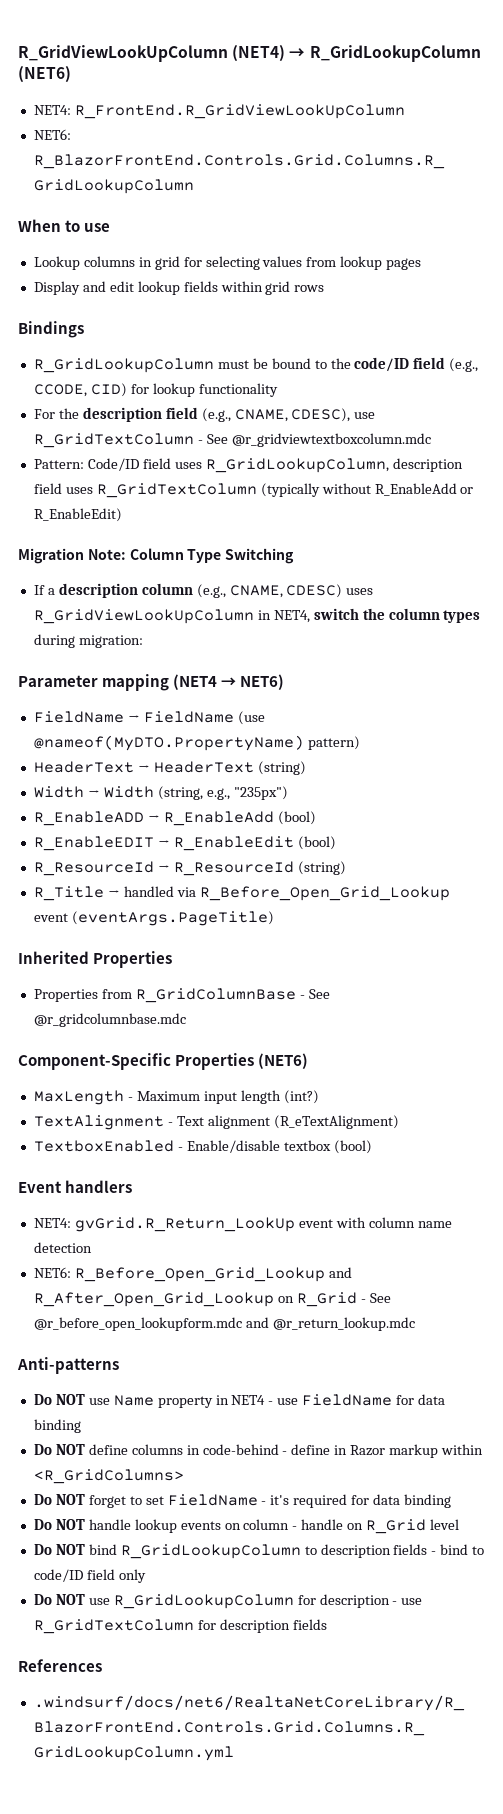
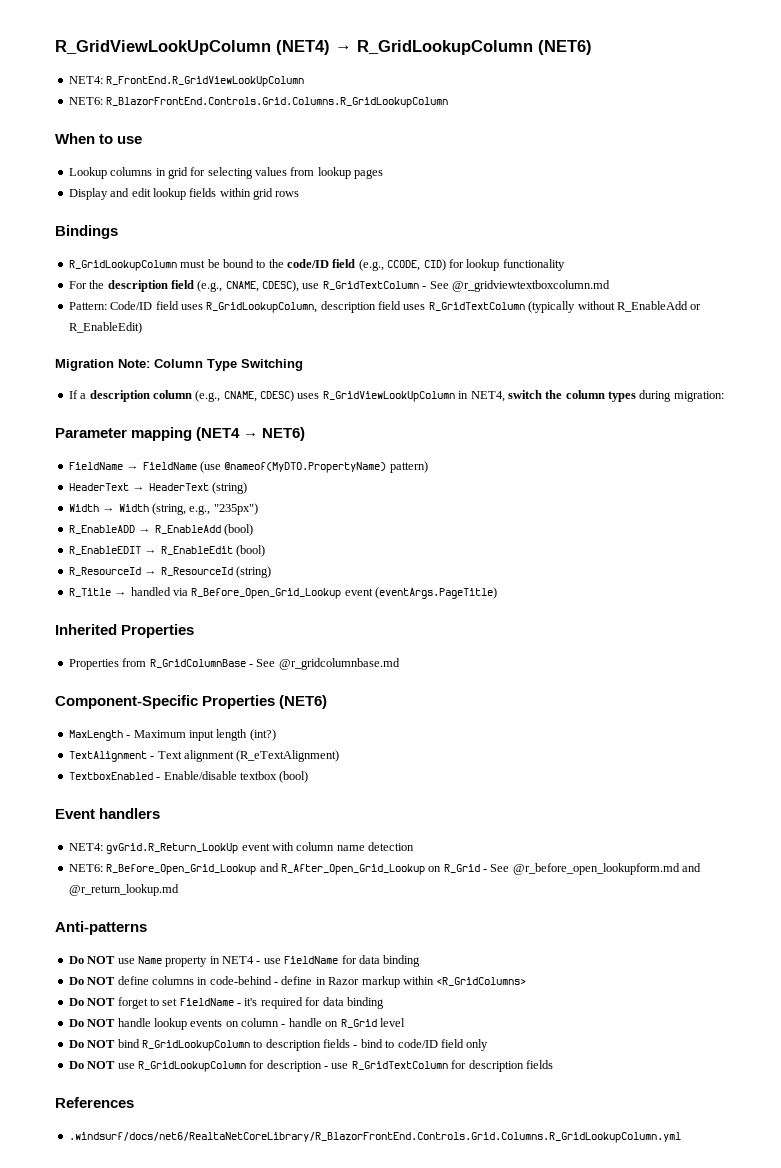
- For the description field (e.g., CNAME, CDESC), use R_GridTextColumn - See @r_gridviewtextboxcolumn.mdc
+ For the description field (e.g., CNAME, CDESC), use R_GridTextColumn - See @r_gridviewtextboxcolumn.md
- Properties from R_GridColumnBase - See @r_gridcolumnbase.mdc
+ Properties from R_GridColumnBase - See @r_gridcolumnbase.md
- NET6: R_Before_Open_Grid_Lookup and R_After_Open_Grid_Lookup on R_Grid - See @r_before_open_lookupform.mdc and @r_return_lookup.mdc
+ NET6: R_Before_Open_Grid_Lookup and R_After_Open_Grid_Lookup on R_Grid - See @r_before_open_lookupform.md and @r_return_lookup.md

